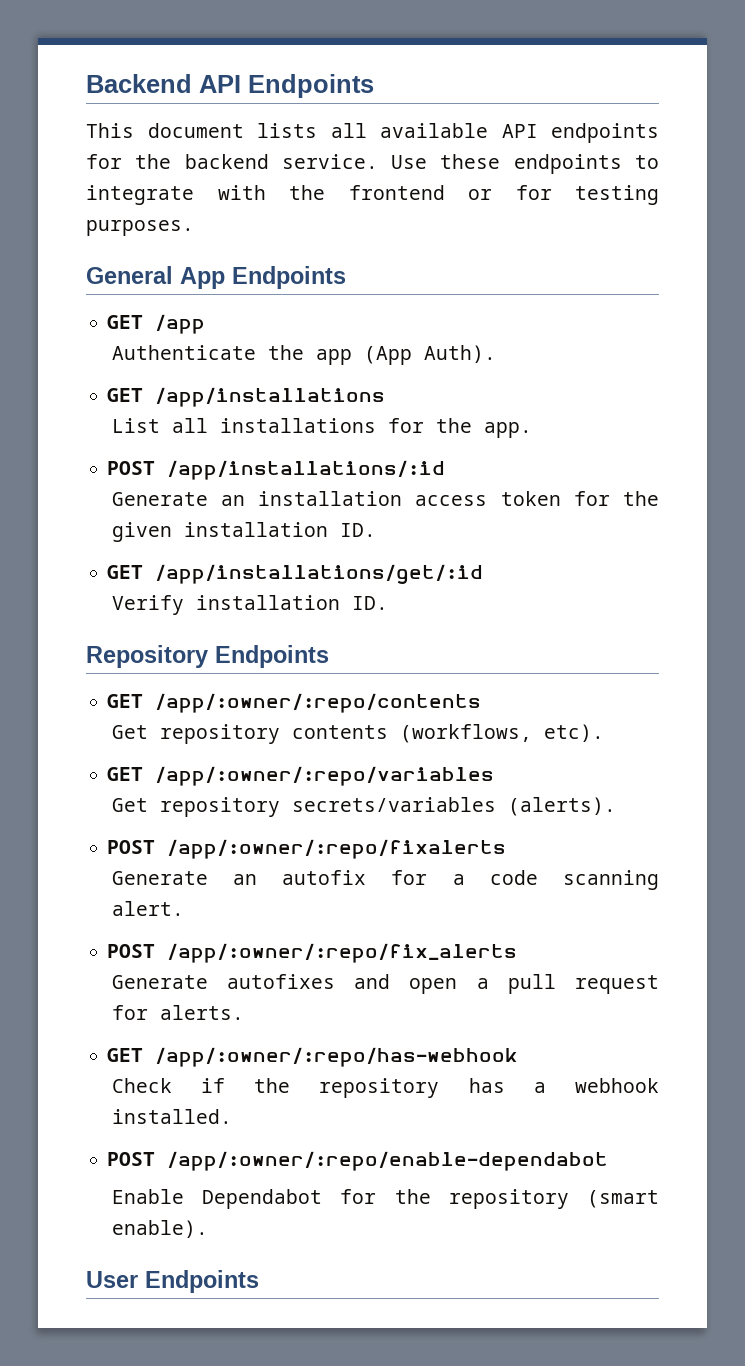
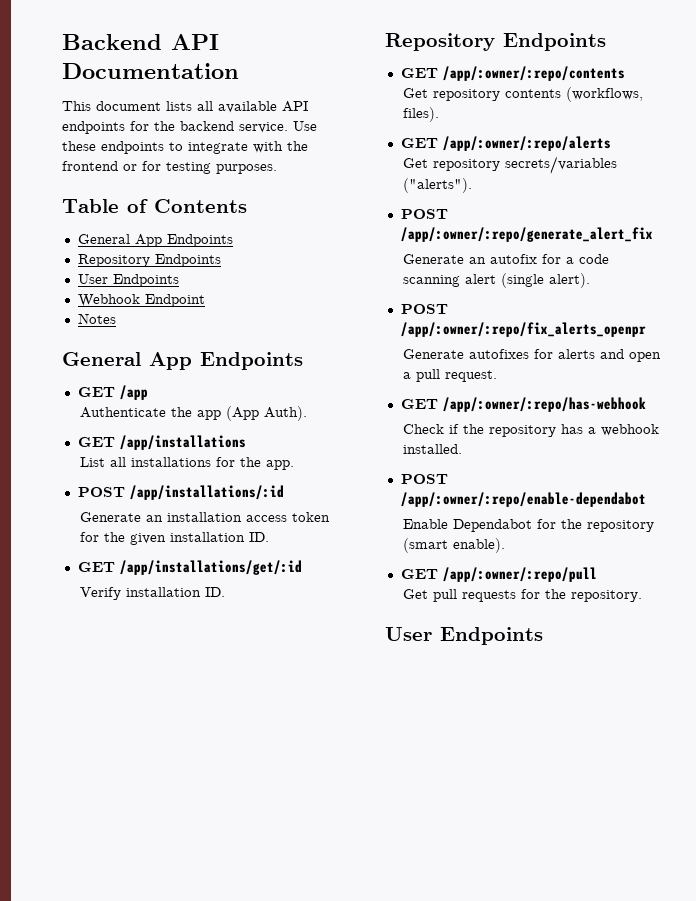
- Backend API Endpoints
+ Backend API Documentation
+ Table of Contents
+ General App Endpoints
+ Repository Endpoints
+ User Endpoints
+ Webhook Endpoint
+ Notes
- Get repository contents (workflows, etc).
- GET /app/:owner/:repo/variables
+ Get repository contents (workflows, files).
+ GET /app/:owner/:repo/alerts
- Get repository secrets/variables (alerts).
- POST /app/:owner/:repo/fixalerts
+ Get repository secrets/variables ("alerts").
+ POST /app/:owner/:repo/generate_alert_fix
- Generate an autofix for a code scanning alert.
- POST /app/:owner/:repo/fix_alerts
+ Generate an autofix for a code scanning alert (single alert).
+ POST /app/:owner/:repo/fix_alerts_openpr
- Generate autofixes and open a pull request for alerts.
+ Generate autofixes for alerts and open a pull request.
+ GET /app/:owner/:repo/pull
+ Get pull requests for the repository.

